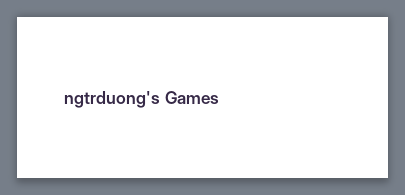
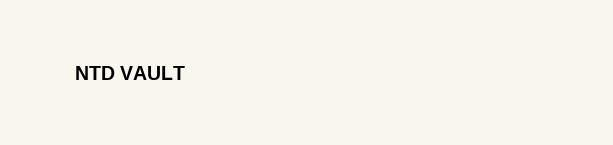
- ngtrduong's Games
+ NTD VAULT

